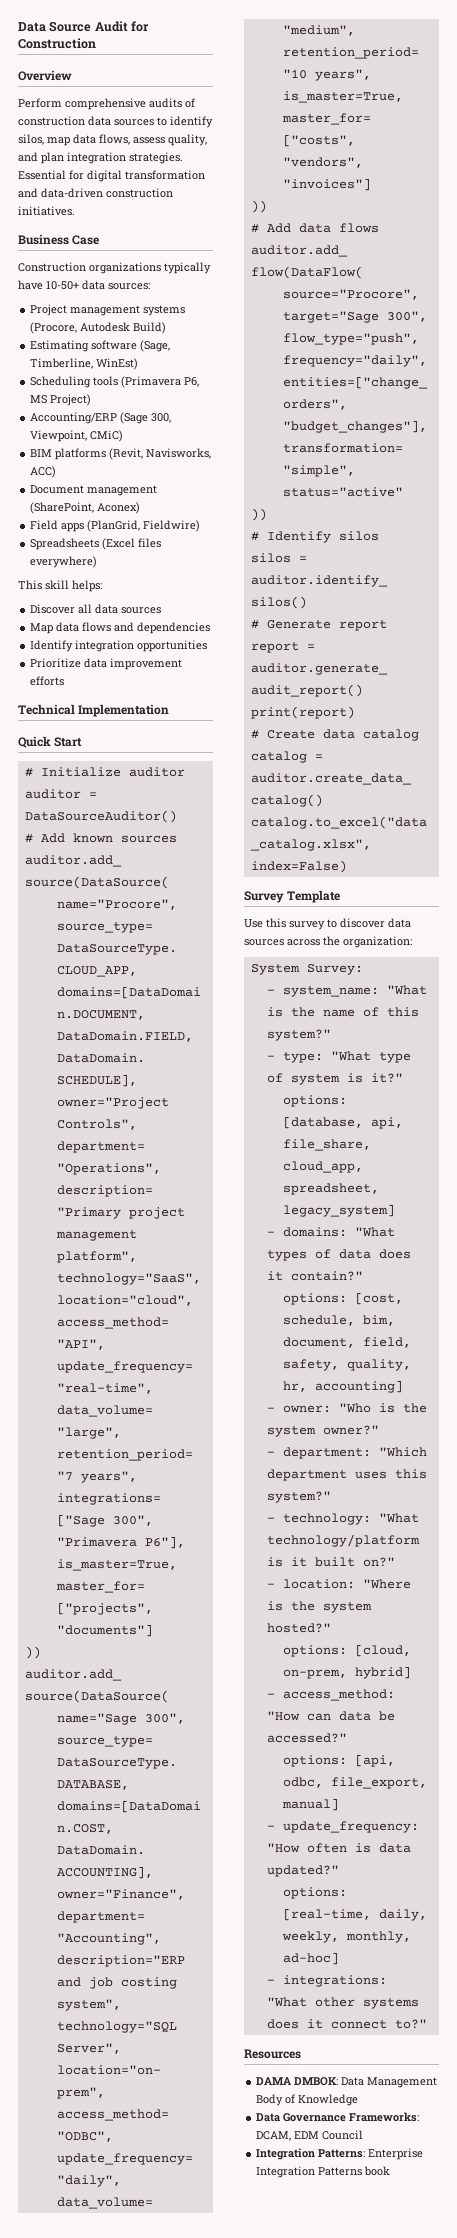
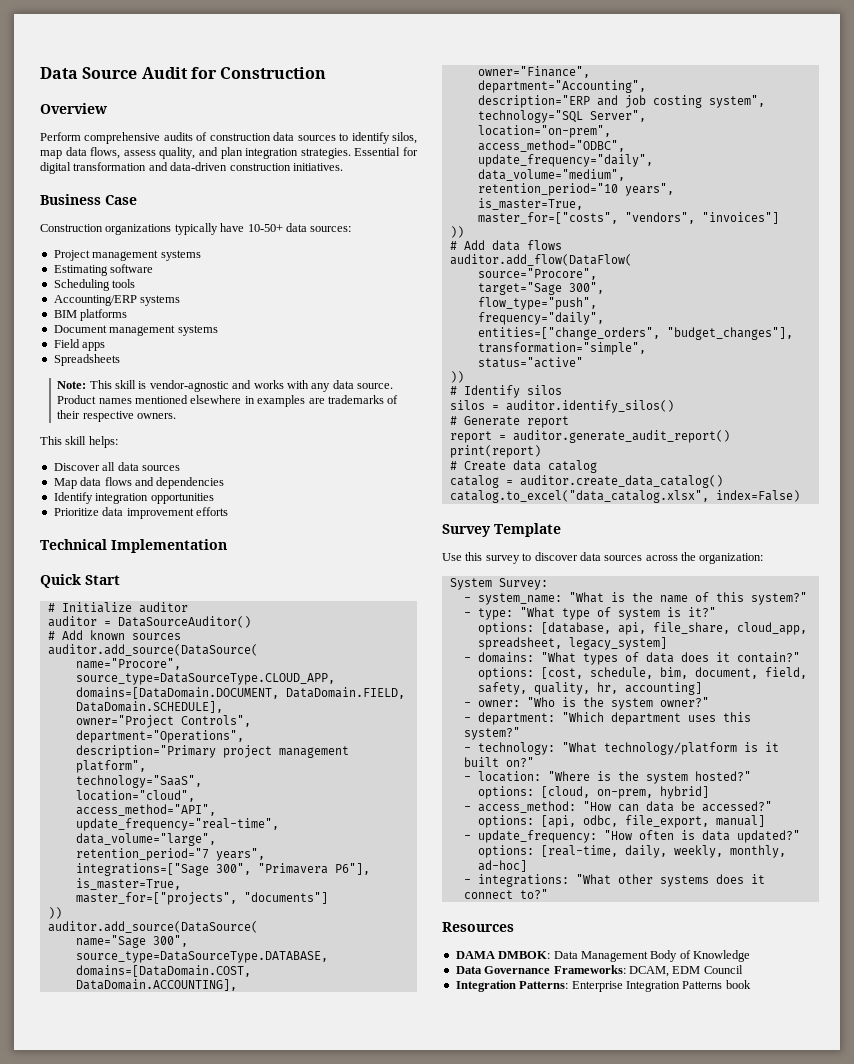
- Project management systems (Procore, Autodesk Build)
+ Project management systems
- Estimating software (Sage, Timberline, WinEst)
+ Estimating software
- Scheduling tools (Primavera P6, MS Project)
- Accounting/ERP (Sage 300, Viewpoint, CMiC)
+ Scheduling tools
+ Accounting/ERP systems
- BIM platforms (Revit, Navisworks, ACC)
+ BIM platforms
- Document management (SharePoint, Aconex)
+ Document management systems
- Field apps (PlanGrid, Fieldwire)
+ Field apps
- Spreadsheets (Excel files everywhere)
+ Spreadsheets
+ Note: This skill is vendor-agnostic and works with any data source. Product names mentioned elsewhere in examples are trademarks of their respective owners.

